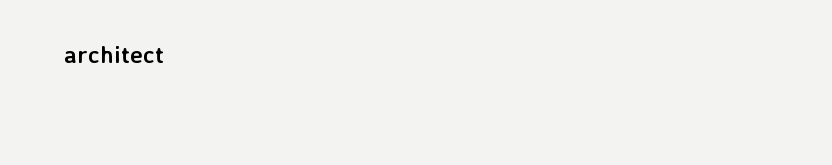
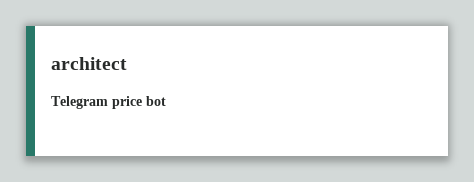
+ Telegram price bot

